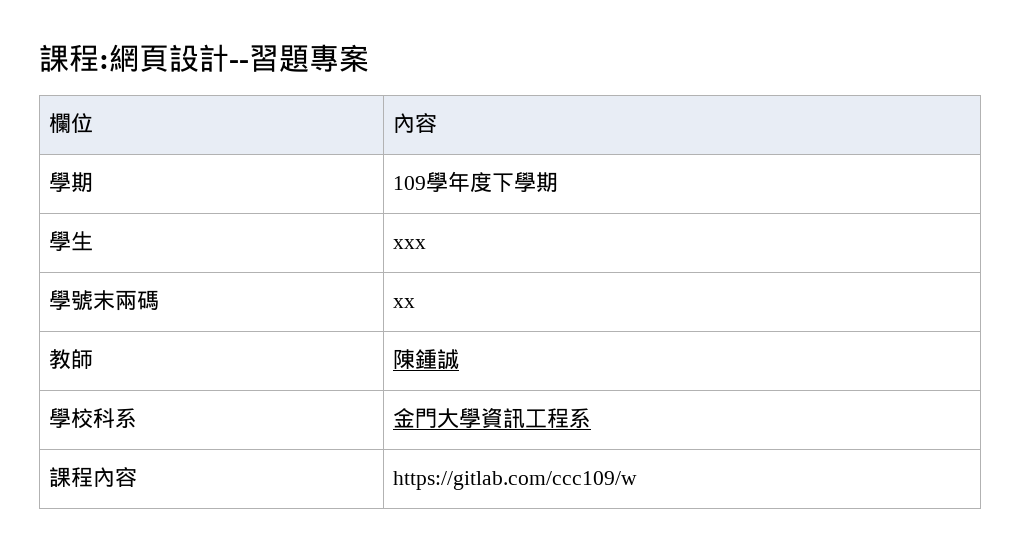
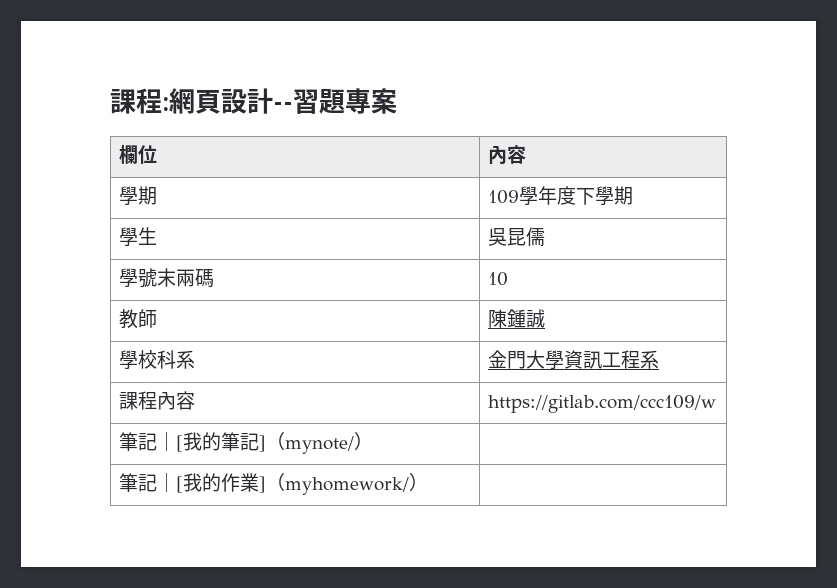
- 學生 | xxx
+ 學生 | 吳昆儒
- 學號末兩碼 | xx
+ 學號末兩碼 | 10
+ 筆記｜[我的筆記]（mynote/） |
+ 筆記｜[我的作業]（myhomework/） |

